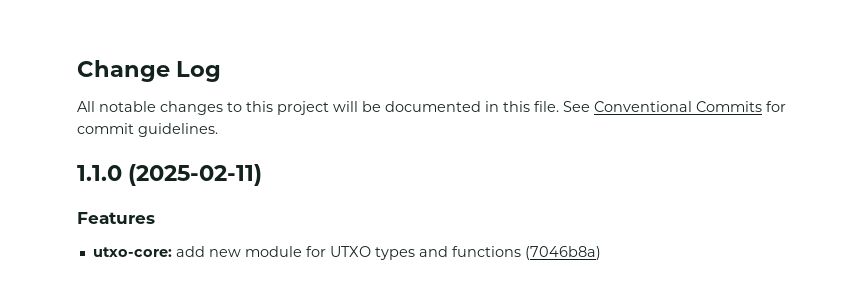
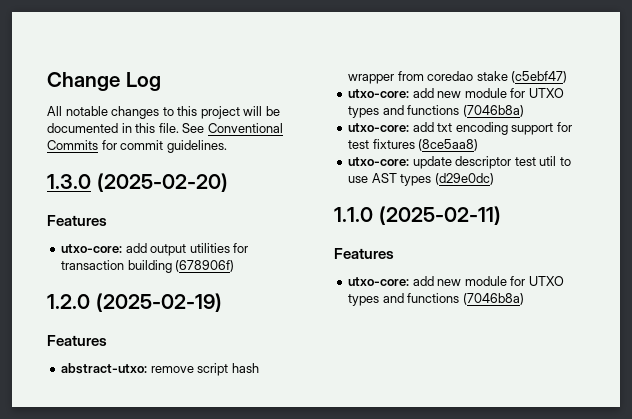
+ 1.3.0 (2025-02-20)
+ Features
+ utxo-core: add output utilities for transaction building (678906f)
+ 1.2.0 (2025-02-19)
+ Features
+ abstract-utxo: remove script hash wrapper from coredao stake (c5ebf47)
+ utxo-core: add new module for UTXO types and functions (7046b8a)
+ utxo-core: add txt encoding support for test fixtures (8ce5aa8)
+ utxo-core: update descriptor test util to use AST types (d29e0dc)

